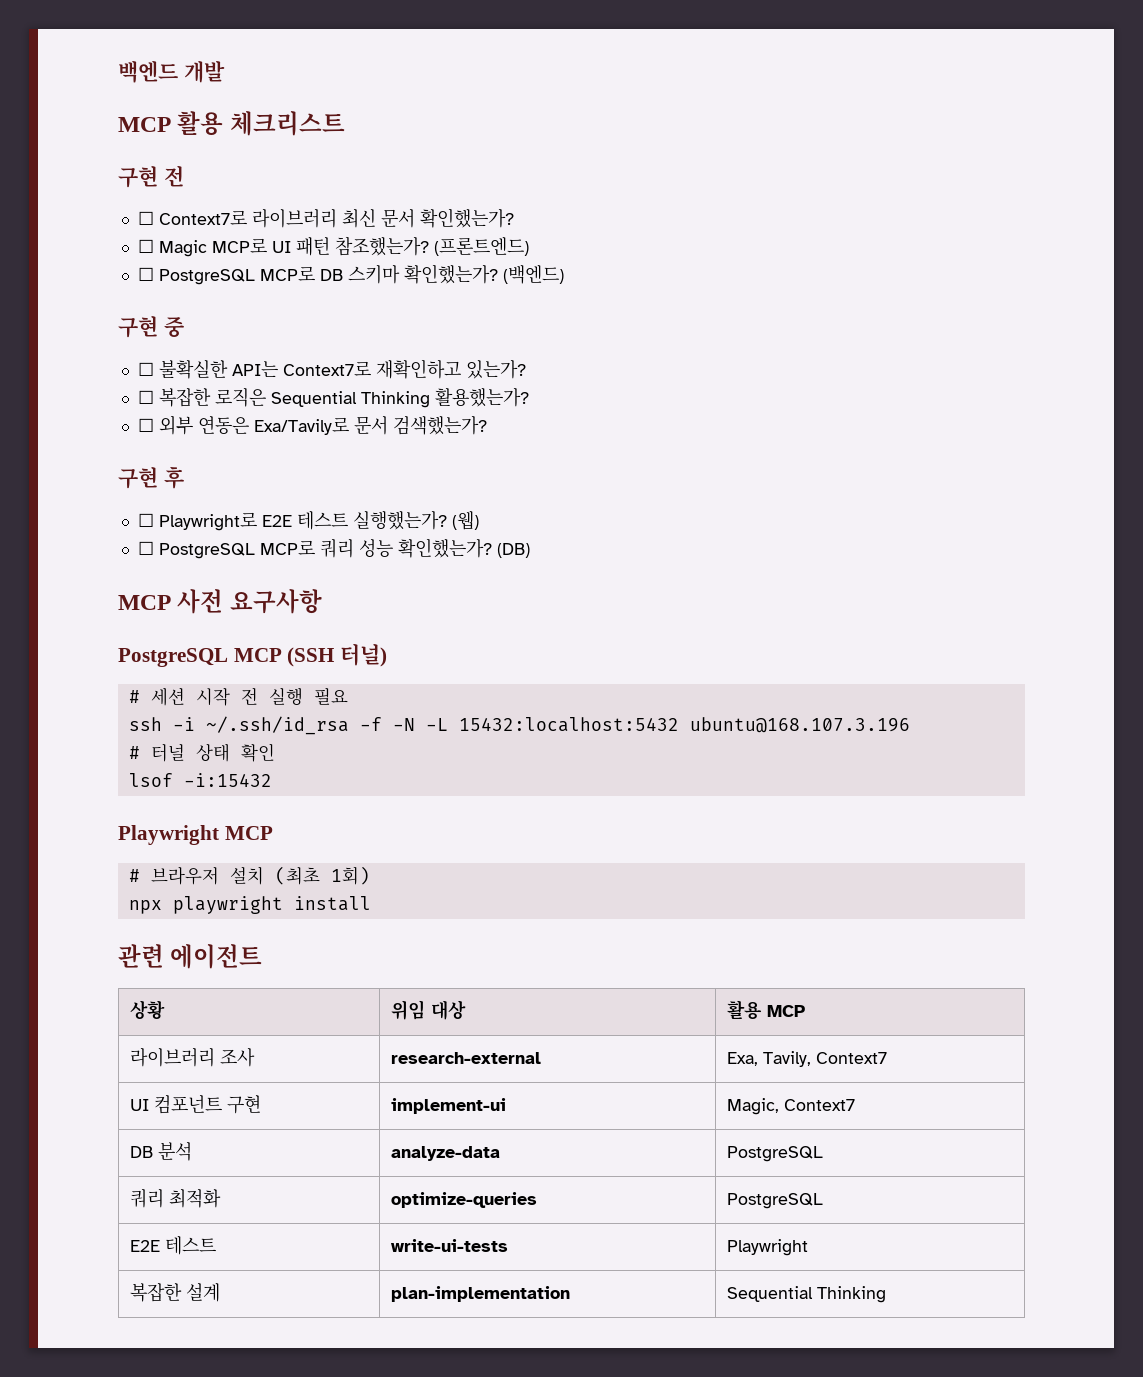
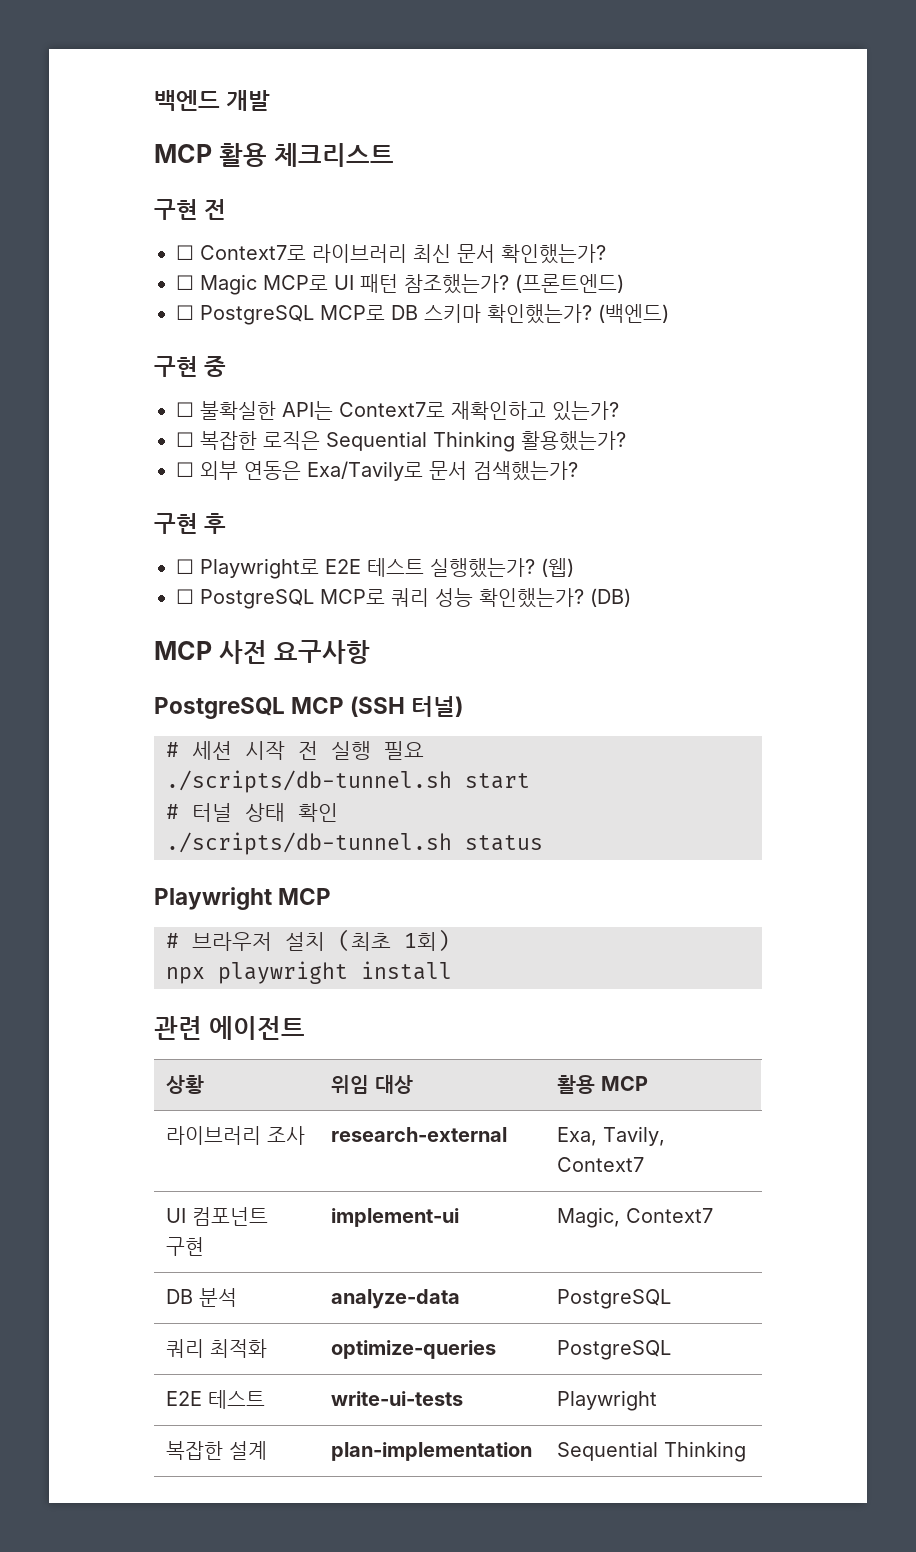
- ssh -i ~/.ssh/id_rsa -f -N -L 15432:localhost:5432 ubuntu@168.107.3.196
+ ./scripts/db-tunnel.sh start
- lsof -i:15432
+ ./scripts/db-tunnel.sh status

